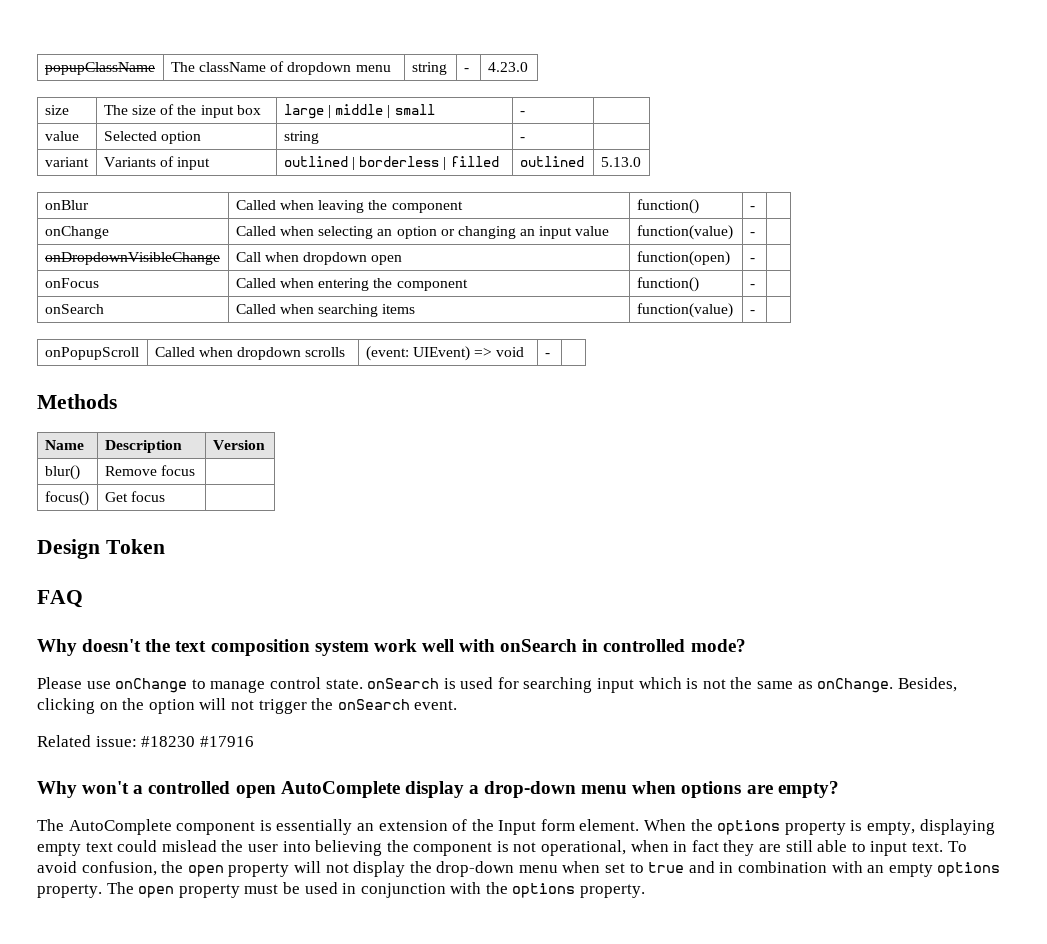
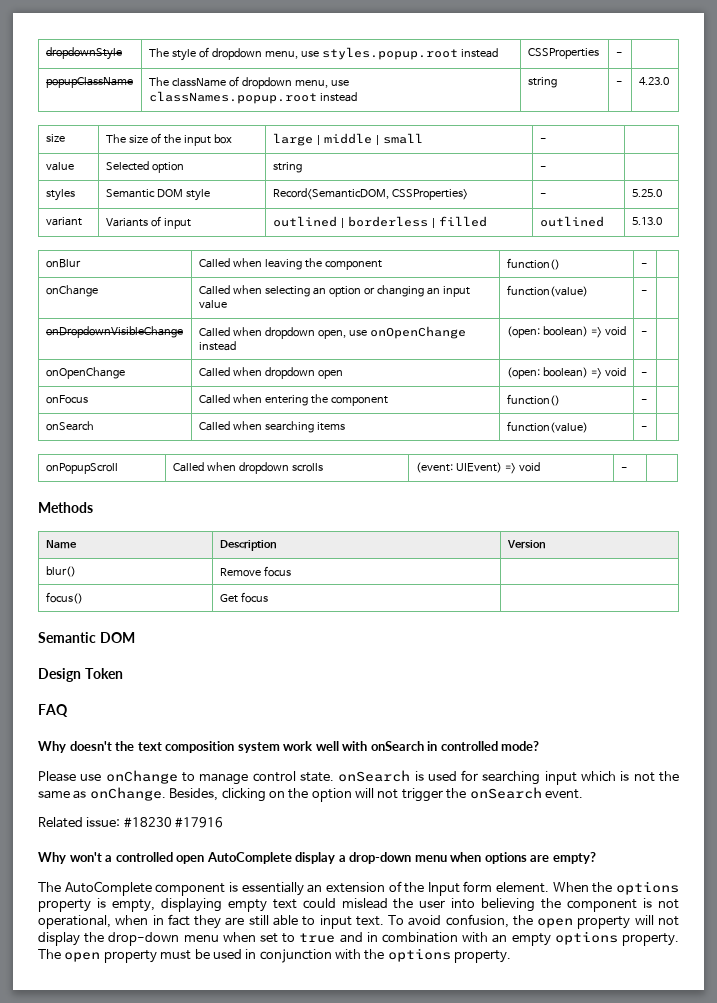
+ dropdownStyle | The style of dropdown menu, use styles.popup.root instead | CSSProperties | - |
- popupClassName | The className of dropdown menu | string | - | 4.23.0
+ popupClassName | The className of dropdown menu, use classNames.popup.root instead | string | - | 4.23.0
+ styles | Semantic DOM style | Record<SemanticDOM, CSSProperties> | - | 5.25.0
- onDropdownVisibleChange | Call when dropdown open | function(open) | - |
+ onDropdownVisibleChange | Called when dropdown open, use onOpenChange instead | (open: boolean) => void | - |
+ onOpenChange | Called when dropdown open | (open: boolean) => void | - |
  focus() | Get focus |
+ Semantic DOM

